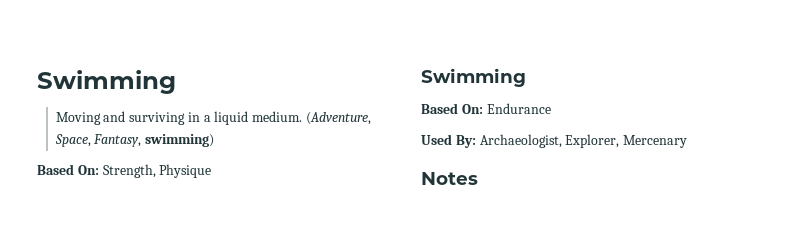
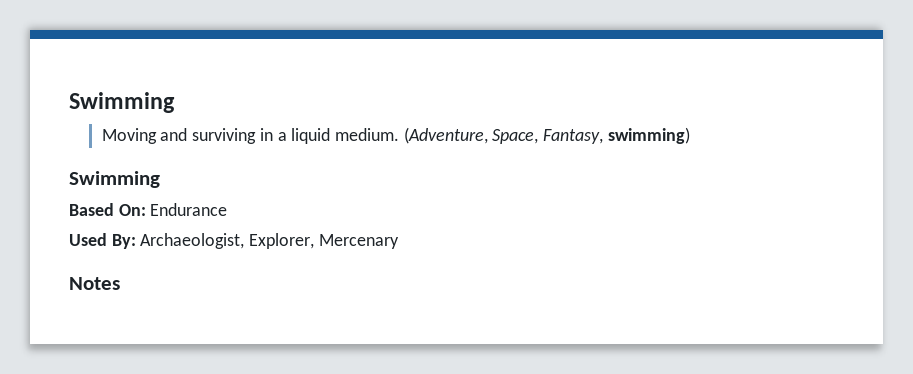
- Based On: Strength, Physique

